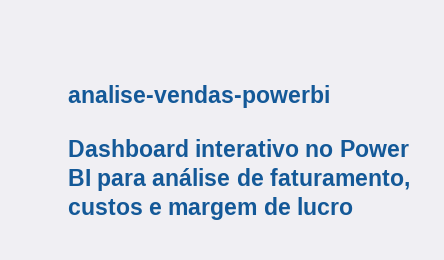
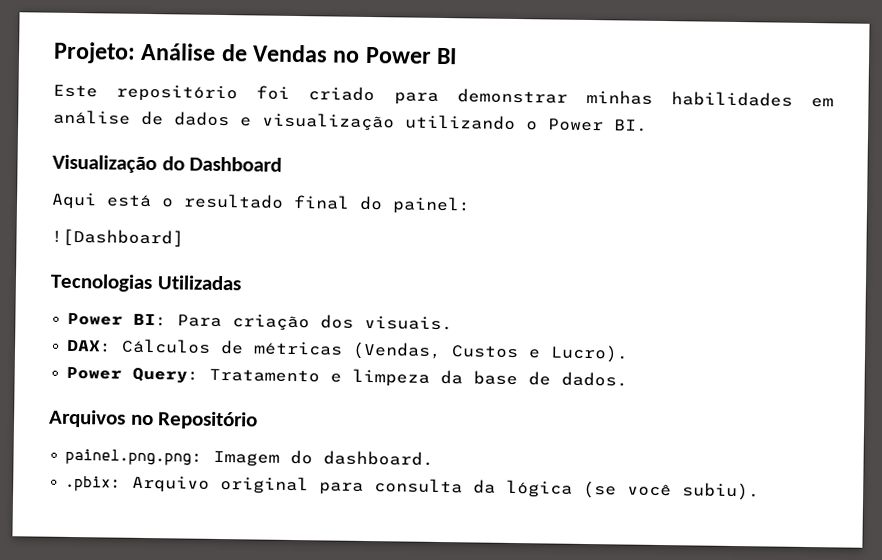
- analise-vendas-powerbi
- Dashboard interativo no Power BI para análise de faturamento, custos e margem de lucro
+ Projeto: Análise de Vendas no Power BI
+ Este repositório foi criado para demonstrar minhas habilidades em análise de dados e visualização utilizando o Power BI.
+ Visualização do Dashboard
+ Aqui está o resultado final do painel:
+ ![Dashboard]
+ Tecnologias Utilizadas
+ Power BI: Para criação dos visuais.
+ DAX: Cálculos de métricas (Vendas, Custos e Lucro).
+ Power Query: Tratamento e limpeza da base de dados.
+ Arquivos no Repositório
+ painel.png.png: Imagem do dashboard.
+ .pbix: Arquivo original para consulta da lógica (se você subiu).

